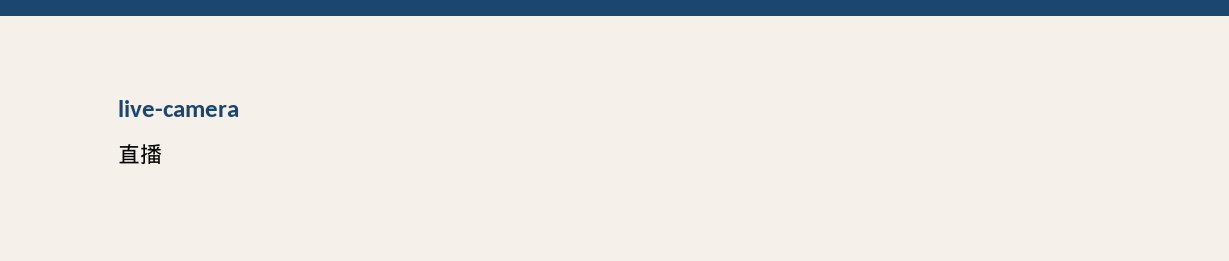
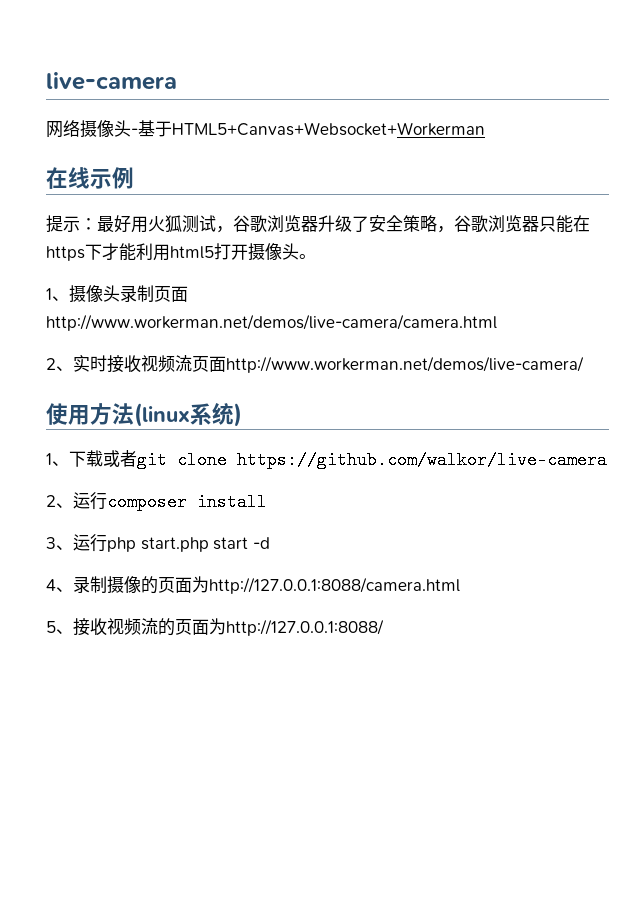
- 直播
+ 网络摄像头-基于HTML5+Canvas+Websocket+Workerman
+ 在线示例
+ 提示：最好用火狐测试，谷歌浏览器升级了安全策略，谷歌浏览器只能在https下才能利用html5打开摄像头。
+ 1、摄像头录制页面http://www.workerman.net/demos/live-camera/camera.html
+ 2、实时接收视频流页面http://www.workerman.net/demos/live-camera/
+ 使用方法(linux系统)
+ 1、下载或者git clone https://github.com/walkor/live-camera
+ 2、运行composer install
+ 3、运行php start.php start -d
+ 4、录制摄像的页面为http://127.0.0.1:8088/camera.html
+ 5、接收视频流的页面为http://127.0.0.1:8088/

